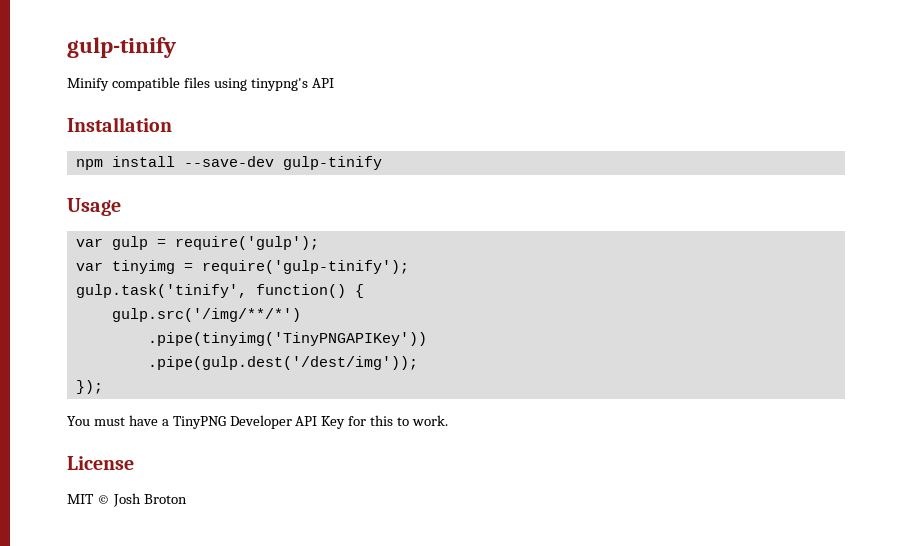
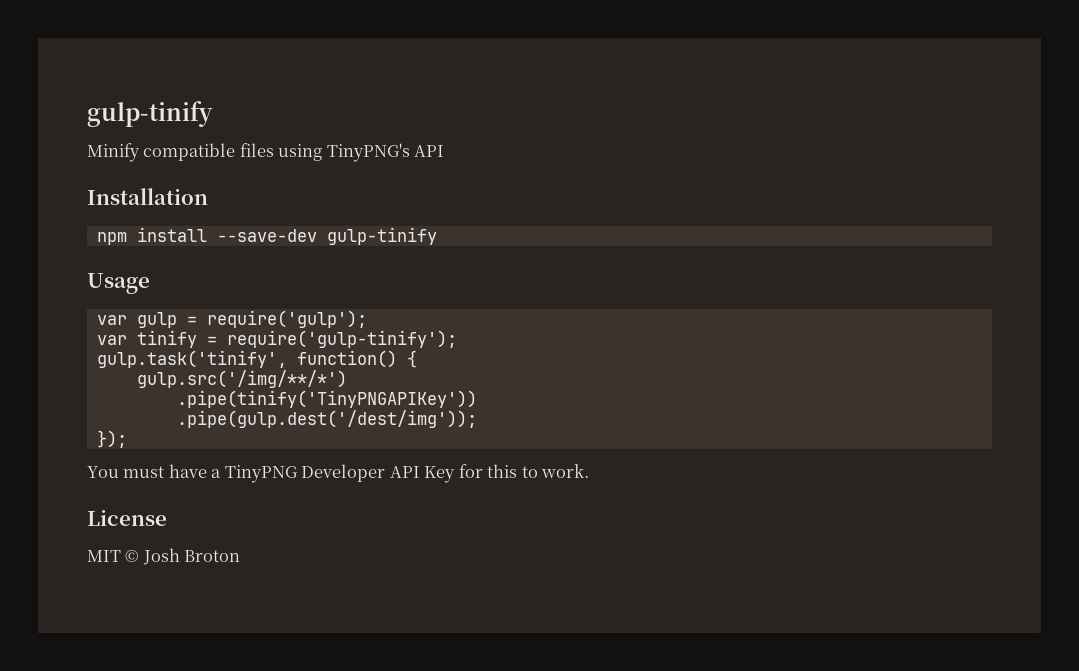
- Minify compatible files using tinypng's API
+ Minify compatible files using TinyPNG's API
- var tinyimg = require('gulp-tinify');
+ var tinify = require('gulp-tinify');
- .pipe(tinyimg('TinyPNGAPIKey'))
+ .pipe(tinify('TinyPNGAPIKey'))

